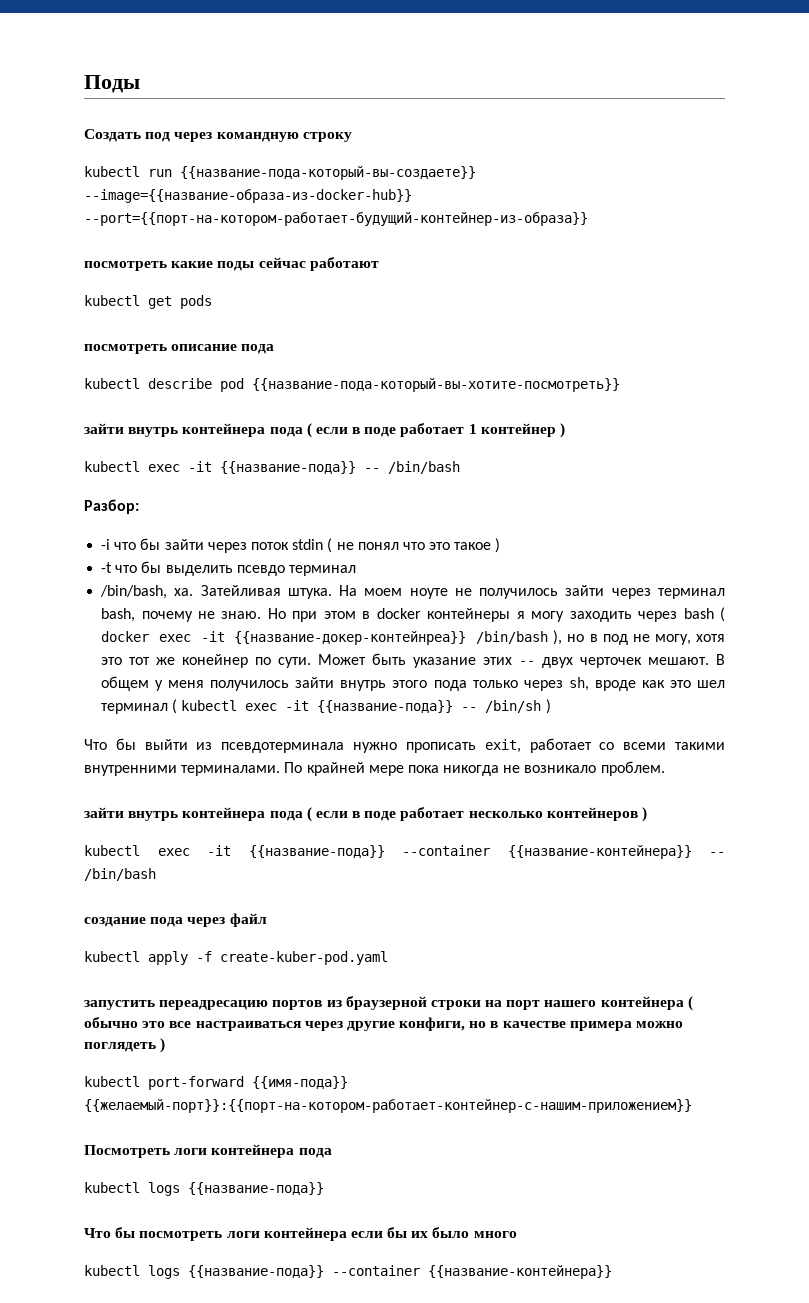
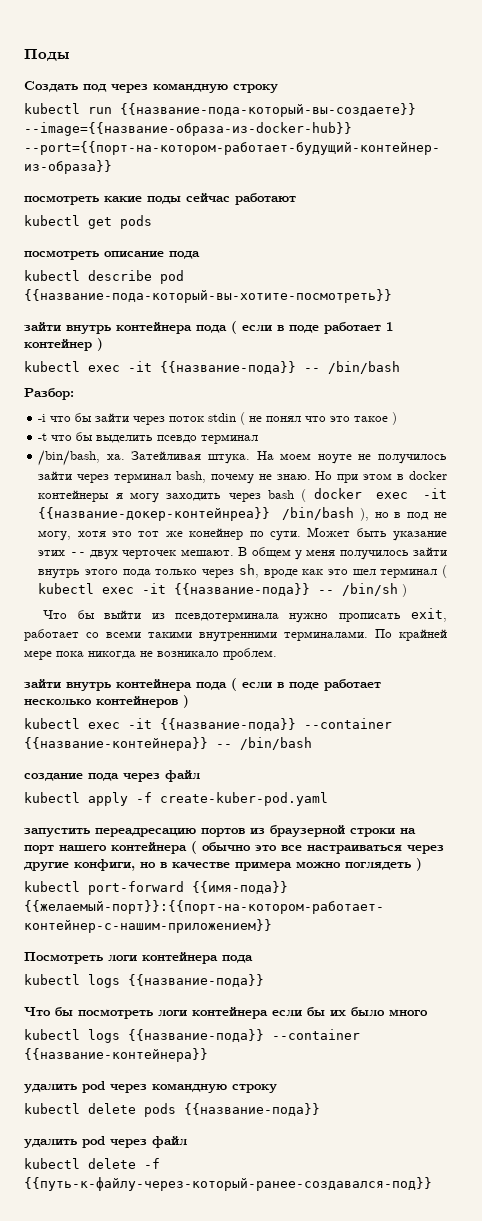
+ удалить pod через командную строку
+ kubectl delete pods {{название-пода}}
+ удалить pod через файл
+ kubectl delete -f {{путь-к-файлу-через-который-ранее-создавался-под}}

